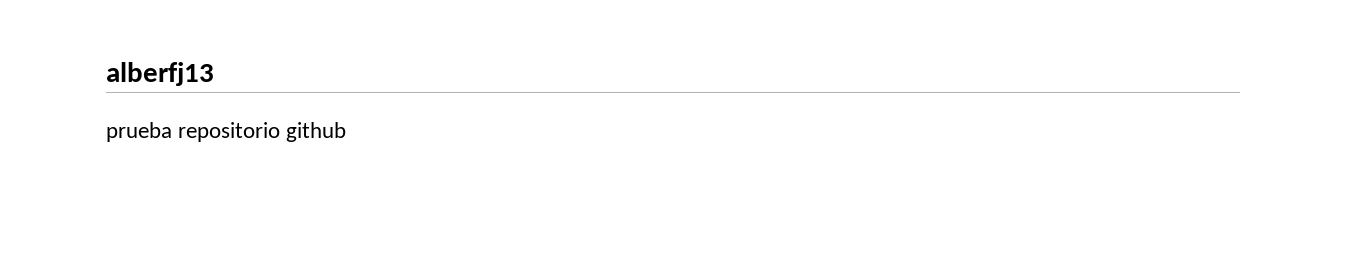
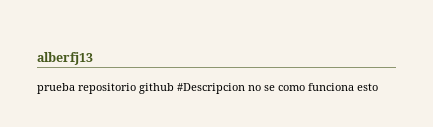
- prueba repositorio github
+ prueba repositorio github #Descripcion no se como funciona esto

